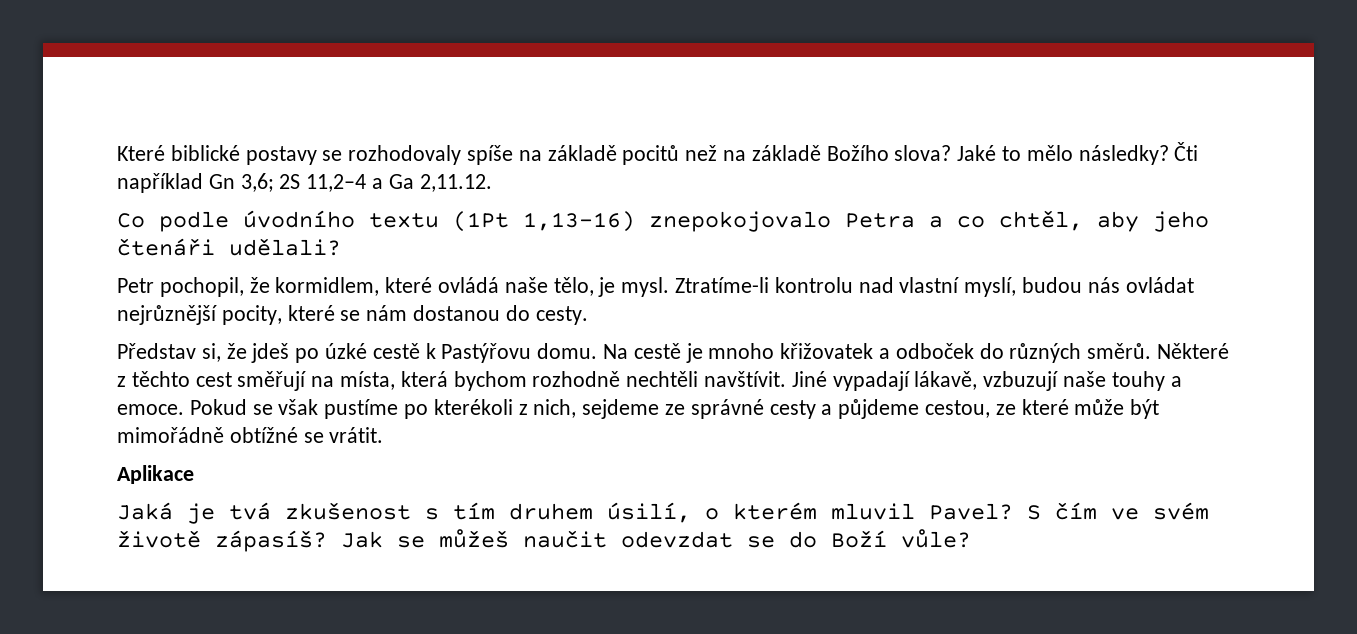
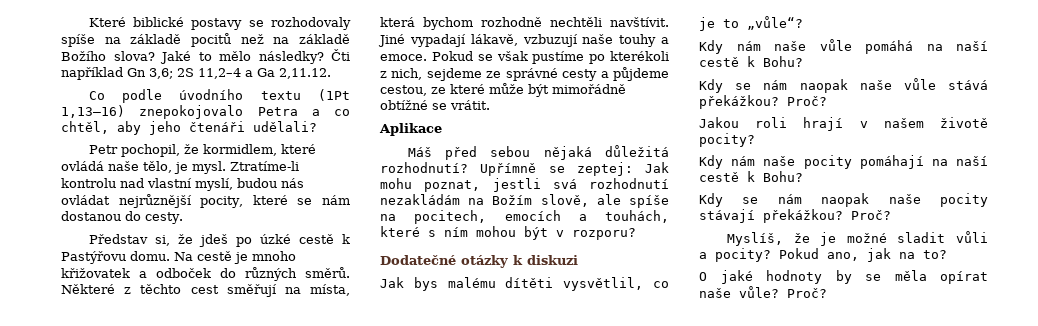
- Jaká je tvá zkušenost s tím druhem úsilí, o kterém mluvil Pavel? S čím ve svém životě zápasíš? Jak se můžeš naučit odevzdat se do Boží vůle?
+ Máš před sebou nějaká důležitá rozhodnutí? Upřímně se zeptej: Jak mohu poznat, jestli svá rozhodnutí nezakládám na Božím slově, ale spíše na pocitech, emocích a touhách, které s ním mohou být v rozporu?
+ Dodatečné otázky k diskuzi
+ Jak bys malému dítěti vysvětlil, co je to „vůle“?
+ Kdy nám naše vůle pomáhá na naší cestě k Bohu?
+ Kdy se nám naopak naše vůle stává překážkou? Proč?
+ Jakou roli hrají v našem životě pocity?
+ Kdy nám naše pocity pomáhají na naší cestě k Bohu?
+ Kdy se nám naopak naše pocity stávají překážkou? Proč?
+ Myslíš, že je možné sladit vůli a pocity? Pokud ano, jak na to?
+ O jaké hodnoty by se měla opírat naše vůle? Proč?

